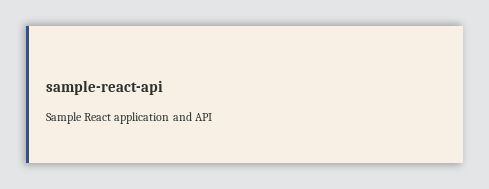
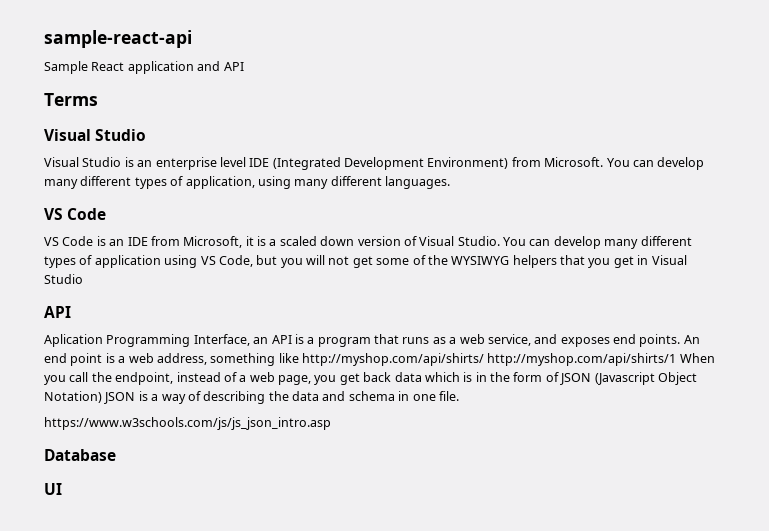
+ Terms
+ Visual Studio
+ Visual Studio is an enterprise level IDE (Integrated Development Environment) from Microsoft. You can develop many different types of application, using many different languages.
+ VS Code
+ VS Code is an IDE from Microsoft, it is a scaled down version of Visual Studio. You can develop many different types of application using VS Code, but you will not get some of the WYSIWYG helpers that you get in Visual Studio
+ API
+ Aplication Programming Interface, an API is a program that runs as a web service, and exposes end points. An end point is a web address, something like http://myshop.com/api/shirts/ http://myshop.com/api/shirts/1 When you call the endpoint, instead of a web page, you get back data which is in the form of JSON (Javascript Object Notation) JSON is a way of describing the data and schema in one file.
+ https://www.w3schools.com/js/js_json_intro.asp
+ Database
+ UI

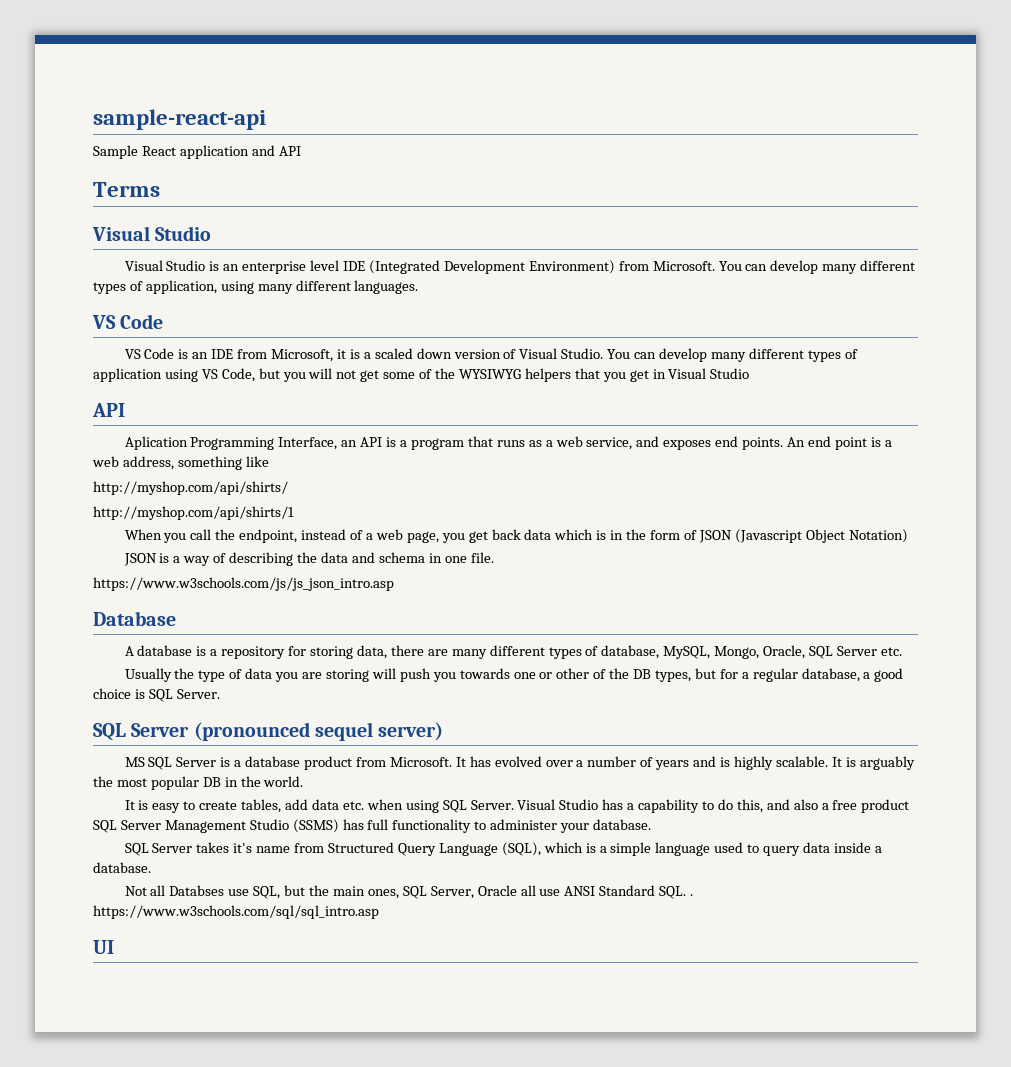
- An end point is a web address, something like http://myshop.com/api/shirts/ http://myshop.com/api/shirts/1 When you call the endpoint, instead of a web page, you get back data which is in the form of JSON (Javascript Object Notation) JSON is a way of describing the data and schema in one file.
+ An end point is a web address, something like
+ http://myshop.com/api/shirts/
+ http://myshop.com/api/shirts/1
+ When you call the endpoint, instead of a web page, you get back data which is in the form of JSON (Javascript Object Notation)
+ JSON is a way of describing the data and schema in one file.
+ A database is a repository for storing data, there are many different types of database, MySQL, Mongo, Oracle, SQL Server etc.
+ Usually the type of data you are storing will push you towards one or other of the DB types, but for a regular database, a good choice is SQL Server.
+ SQL Server (pronounced sequel server)
+ MS SQL Server is a database product from Microsoft. It has evolved over a number of years and is highly scalable. It is arguably the most popular DB in the world.
+ It is easy to create tables, add data etc. when using SQL Server. Visual Studio has a capability to do this, and also a free product SQL Server Management Studio (SSMS) has full functionality to administer your database.
+ SQL Server takes it's name from Structured Query Language (SQL), which is a simple language used to query data inside a database.
+ Not all Databses use SQL, but the main ones, SQL Server, Oracle all use ANSI Standard SQL. . https://www.w3schools.com/sql/sql_intro.asp

